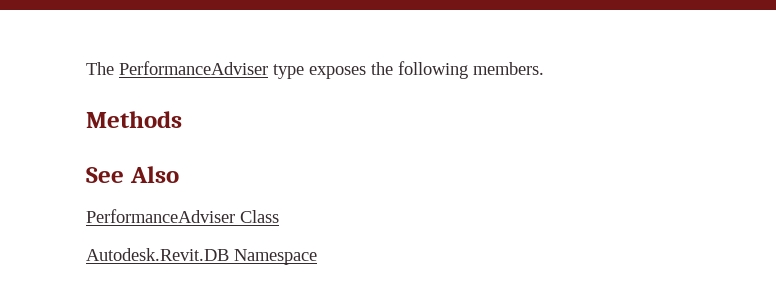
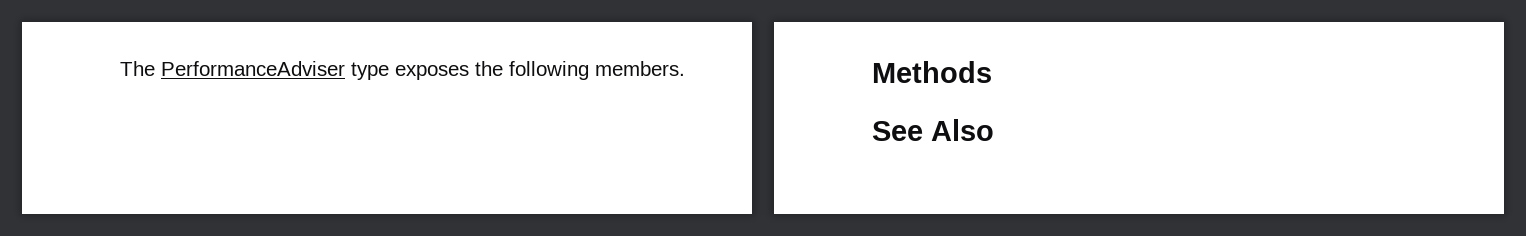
- PerformanceAdviser Class
- Autodesk.Revit.DB Namespace

